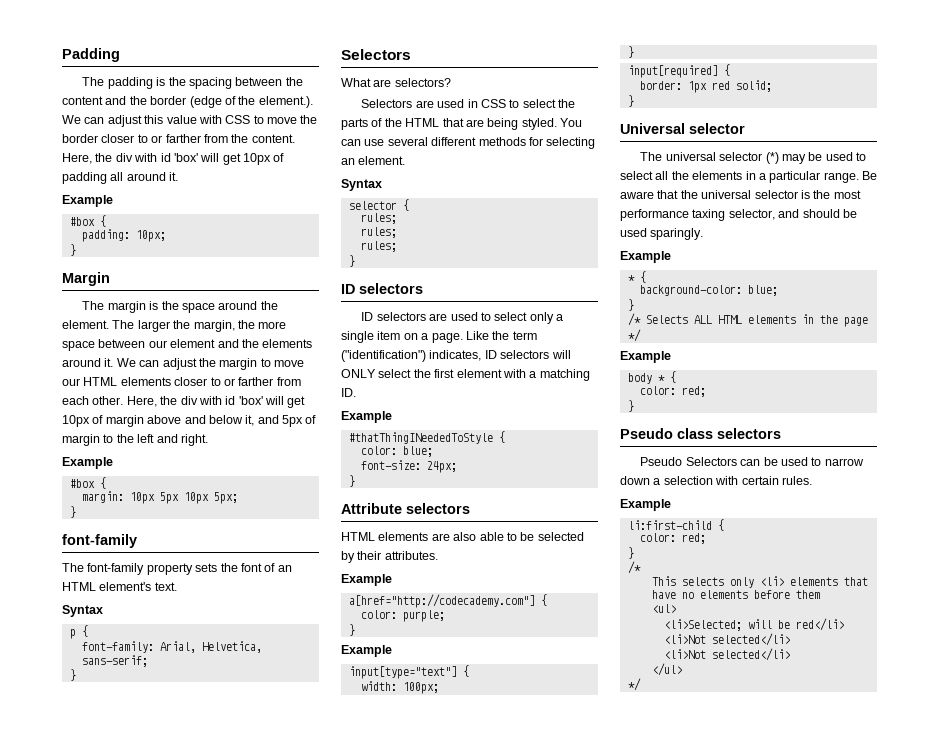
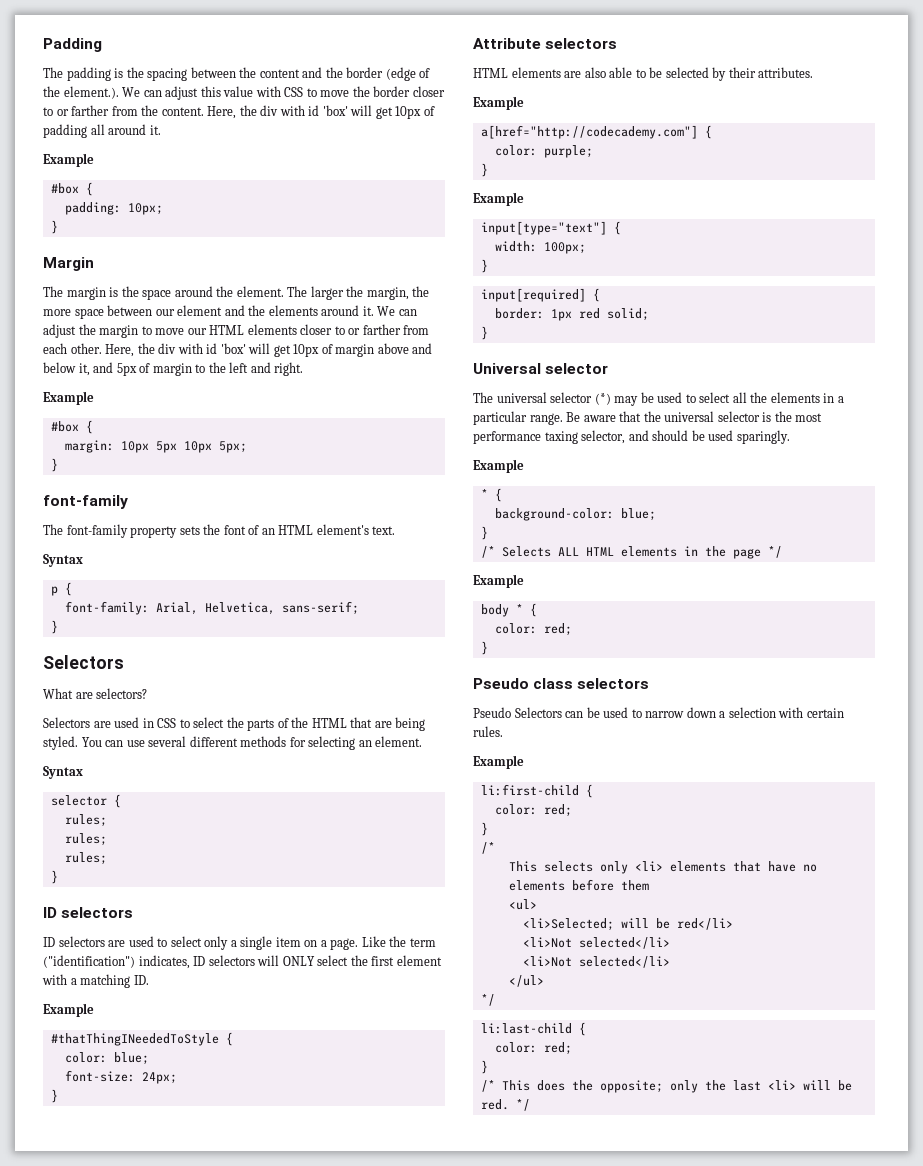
+ li:last-child {
+ color: red;
+ }
+ /* This does the opposite; only the last <li> will be red. */

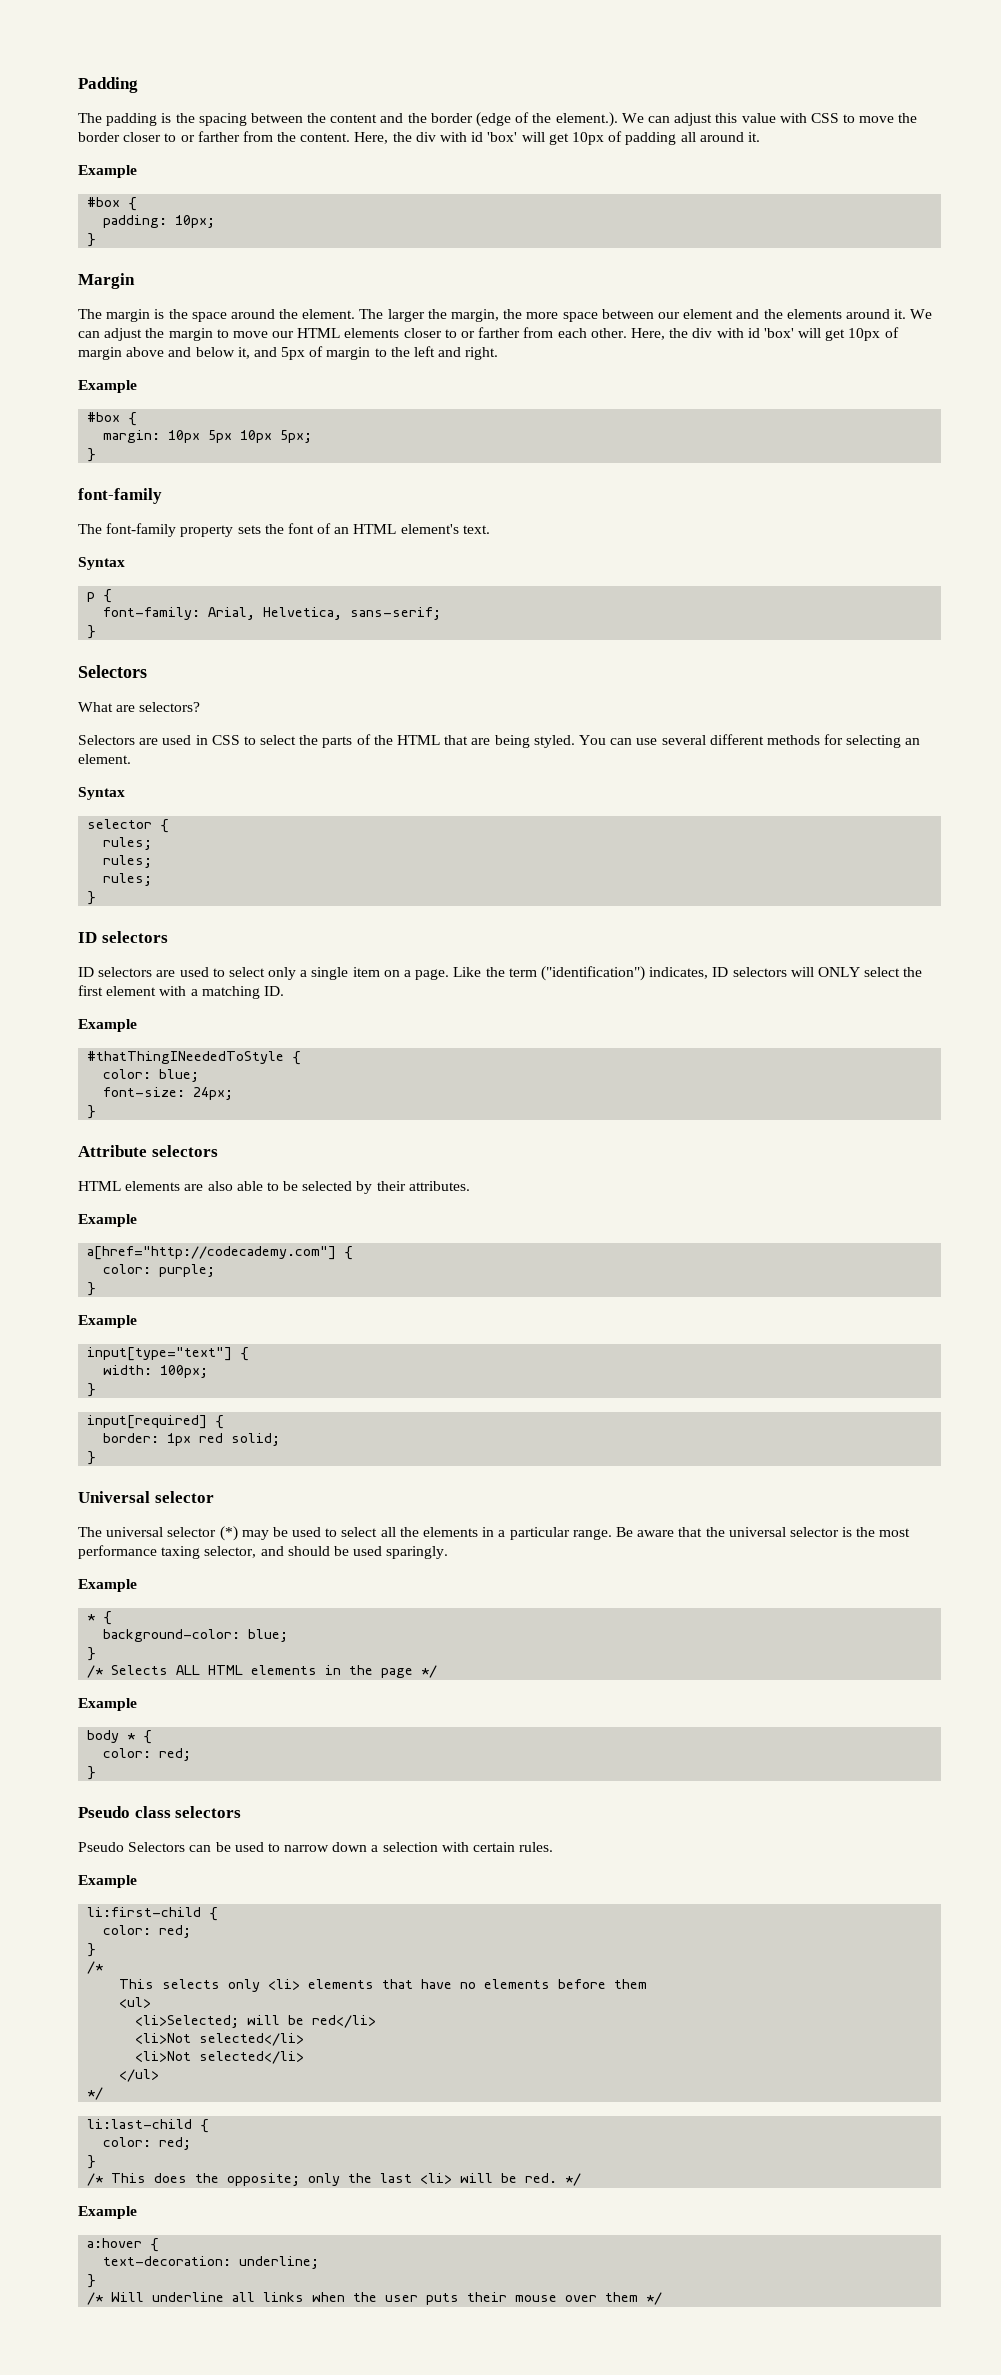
  /* This does the opposite; only the last <li> will be red. */
+ Example
+ a:hover {
+ text-decoration: underline;
+ }
+ /* Will underline all links when the user puts their mouse over them */

